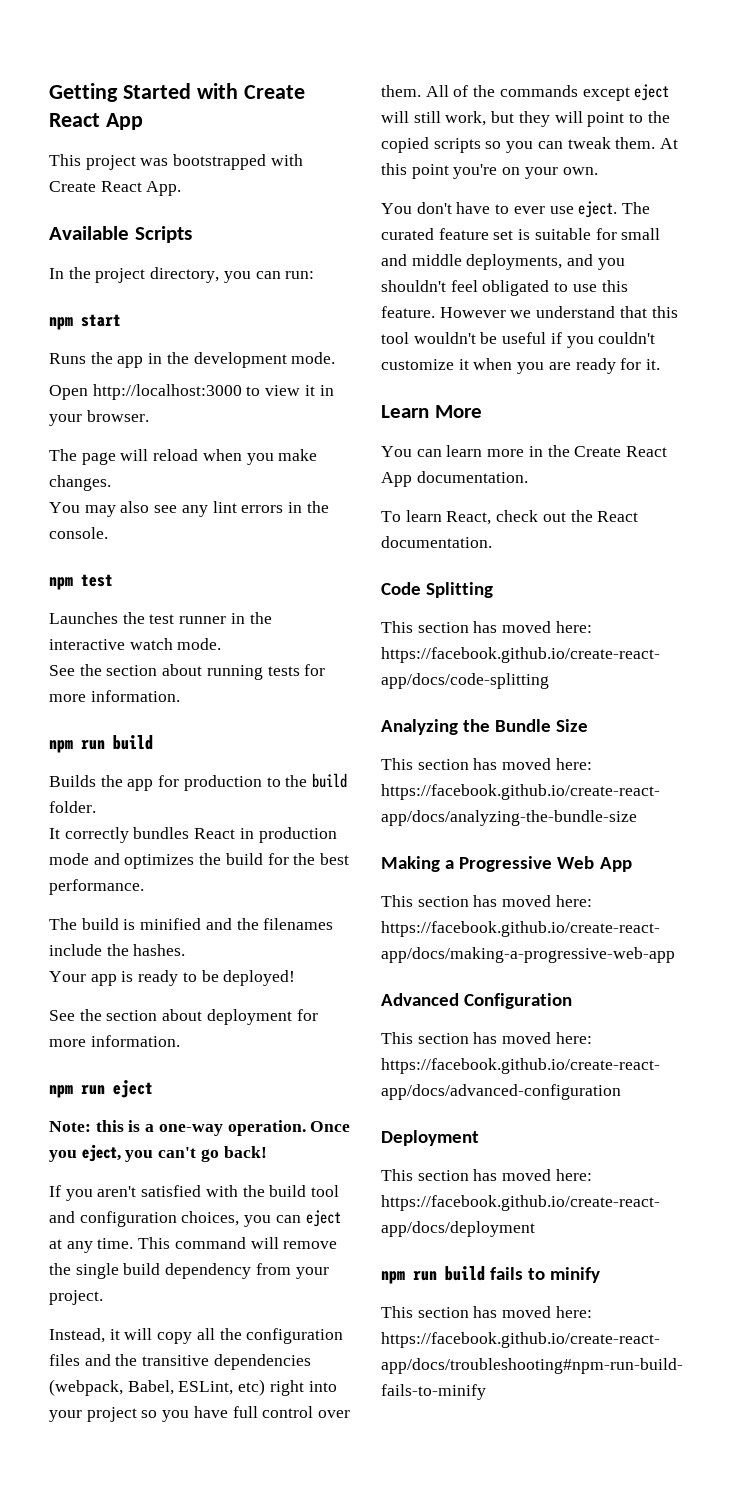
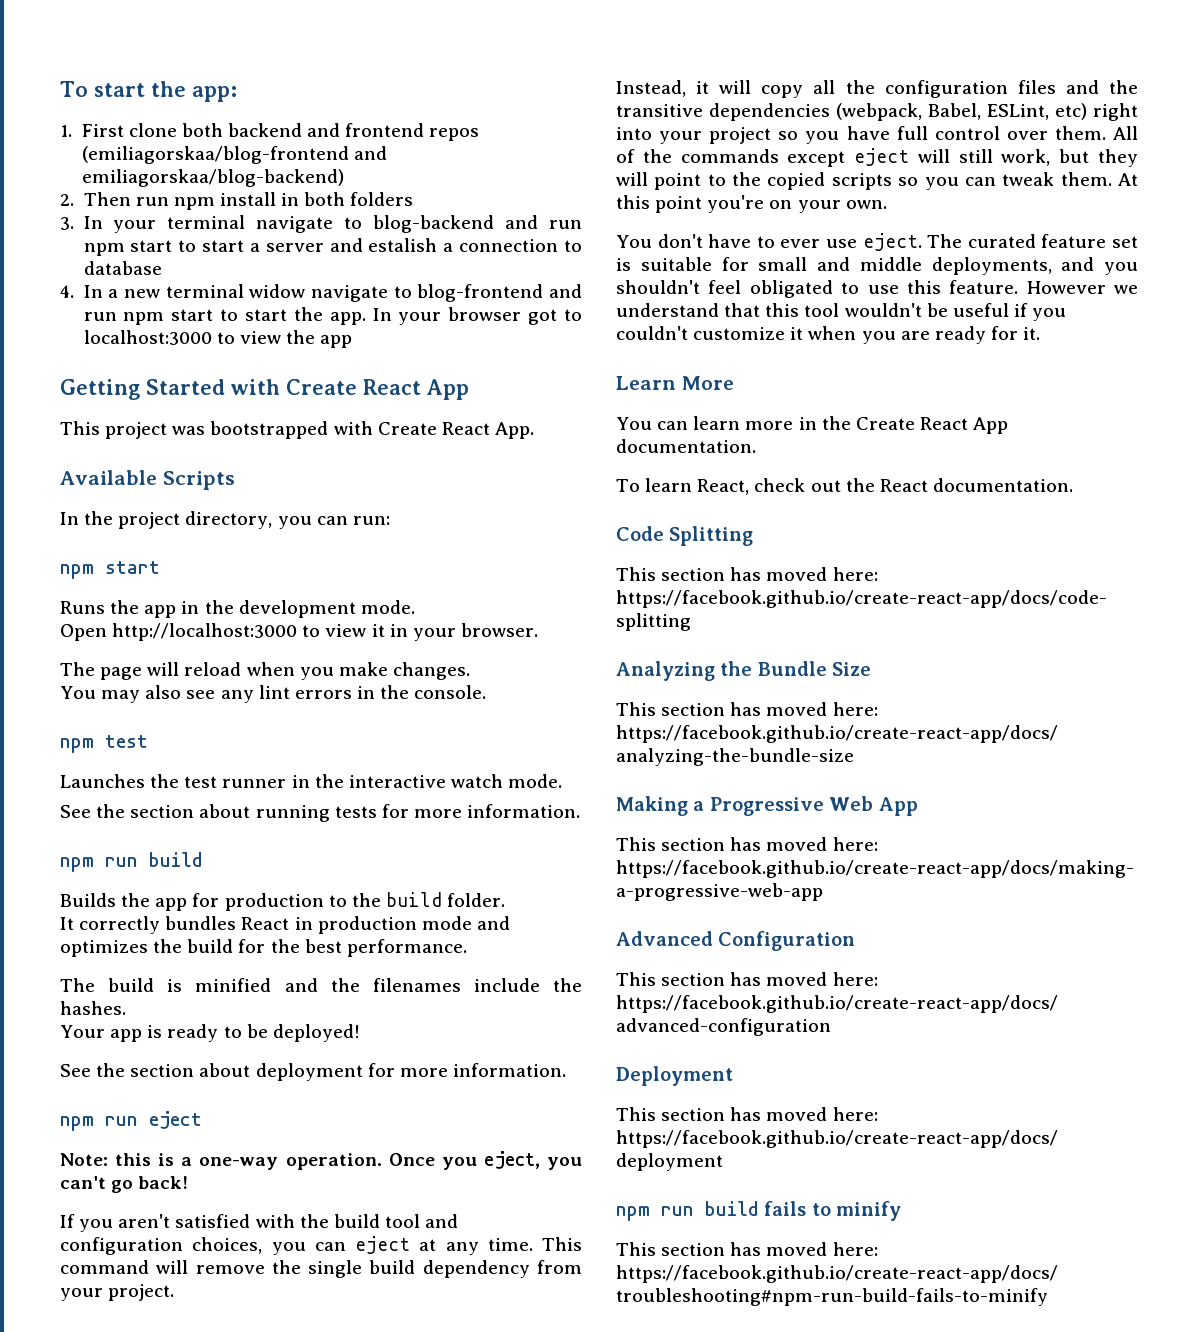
+ To start the app:
+ 1. First clone both backend and frontend repos (emiliagorskaa/blog-frontend and emiliagorskaa/blog-backend)
+ 2. Then run npm install in both folders
+ 3. In your terminal navigate to blog-backend and run npm start to start a server and estalish a connection to database
+ 4. In a new terminal widow navigate to blog-frontend and run npm start to start the app. In your browser got to localhost:3000 to view the app

